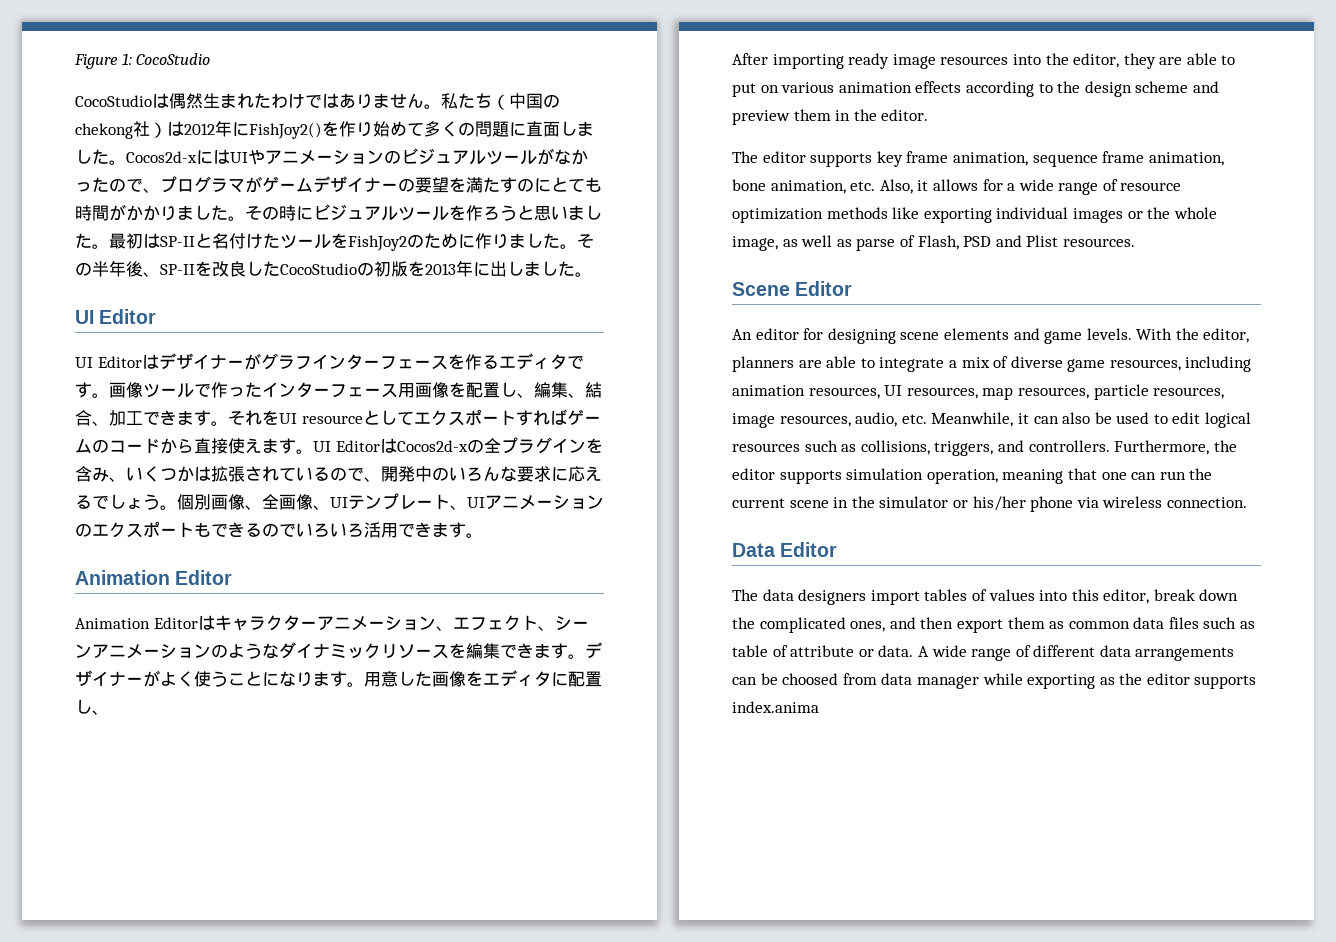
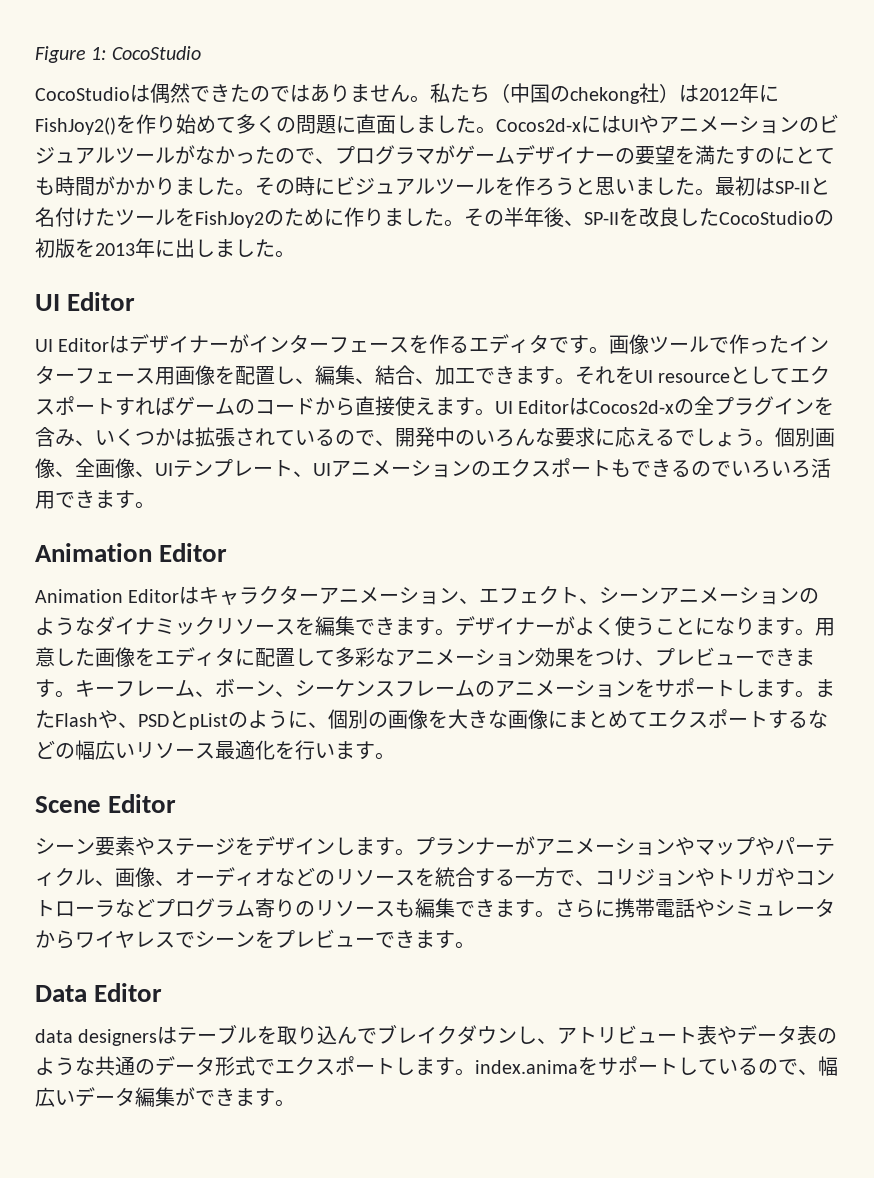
- CocoStudioは偶然生まれたわけではありません。
+ CocoStudioは偶然できたのではありません。
- UI Editorはデザイナーがグラフインターフェースを作るエディタです。
+ UI Editorはデザイナーがインターフェースを作るエディタです。
- 用意した画像をエディタに配置し、
- After importing ready image resources into the editor, they are able to put on various animation effects according to the design scheme and preview them in the editor.
- The editor supports key frame animation, sequence frame animation, bone animation, etc. Also, it allows for a wide range of resource optimization methods like exporting individual images or the whole image, as well as parse of Flash, PSD and Plist resources.
+ 用意した画像をエディタに配置して多彩なアニメーション効果をつけ、プレビューできます。キーフレーム、ボーン、シーケンスフレームのアニメーションをサポートします。またFlashや、PSDとpListのように、個別の画像を大きな画像にまとめてエクスポートするなどの幅広いリソース最適化を行います。
  Scene Editor
- An editor for designing scene elements and game levels. With the editor, planners are able to integrate a mix of diverse game resources, including animation resources, UI resources, map resources, particle resources, image resources, audio, etc. Meanwhile, it can also be used to edit logical resources such as collisions, triggers, and controllers. Furthermore, the editor supports simulation operation, meaning that one can run the current scene in the simulator or his/her phone via wireless connection.
+ シーン要素やステージをデザインします。プランナーがアニメーションやマップやパーティクル、画像、オーディオなどのリソースを統合する一方で、コリジョンやトリガやコントローラなどプログラム寄りのリソースも編集できます。さらに携帯電話やシミュレータからワイヤレスでシーンをプレビューできます。
- The data designers import tables of values into this editor, break down the complicated ones, and then export them as common data files such as table of attribute or data. A wide range of different data arrangements can be choosed from data manager while exporting as the editor supports index.anima
+ data designersはテーブルを取り込んでブレイクダウンし、アトリビュート表やデータ表のような共通のデータ形式でエクスポートします。index.animaをサポートしているので、幅広いデータ編集ができます。

